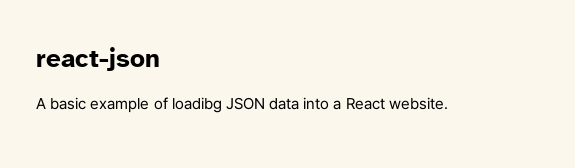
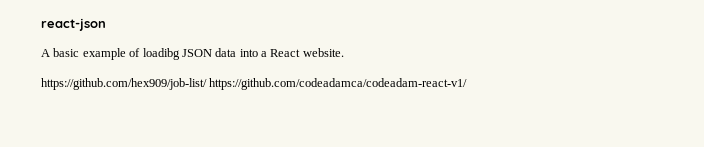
+ https://github.com/hex909/job-list/ https://github.com/codeadamca/codeadam-react-v1/

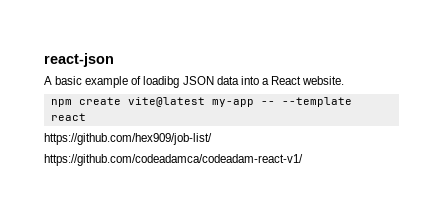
+ npm create vite@latest my-app -- --template react
- https://github.com/hex909/job-list/ https://github.com/codeadamca/codeadam-react-v1/
+ https://github.com/hex909/job-list/
+ https://github.com/codeadamca/codeadam-react-v1/

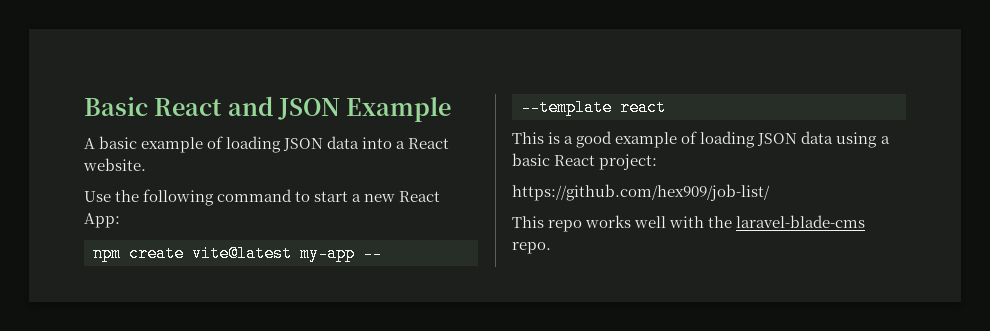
- react-json
+ Basic React and JSON Example
- A basic example of loadibg JSON data into a React website.
+ A basic example of loading JSON data into a React website.
+ Use the following command to start a new React App:
+ This is a good example of loading JSON data using a basic React project:
  https://github.com/hex909/job-list/
- https://github.com/codeadamca/codeadam-react-v1/
+ This repo works well with the laravel-blade-cms repo.

